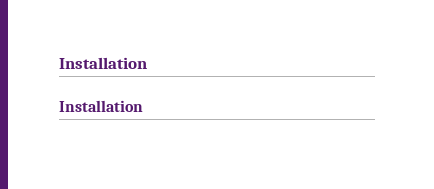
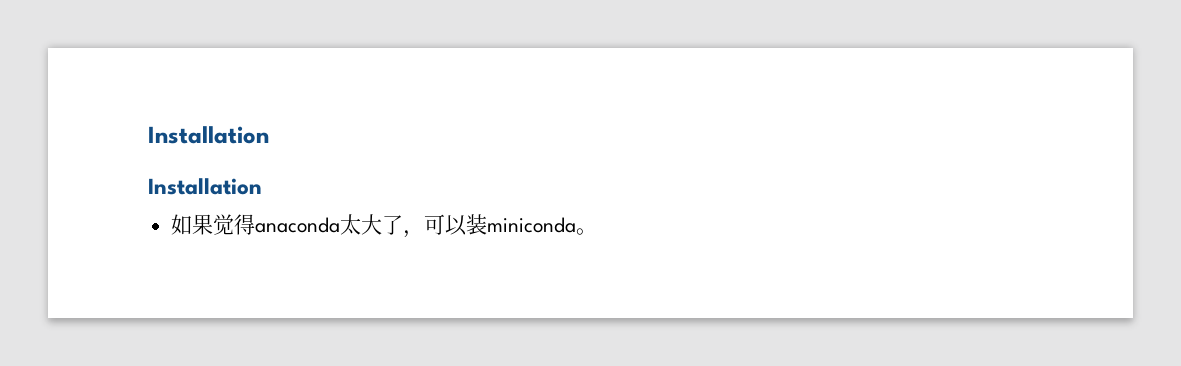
+ 如果觉得anaconda太大了，可以装miniconda。

